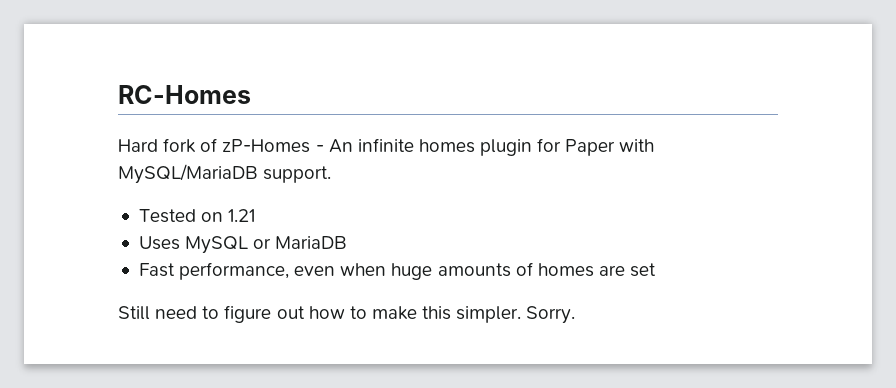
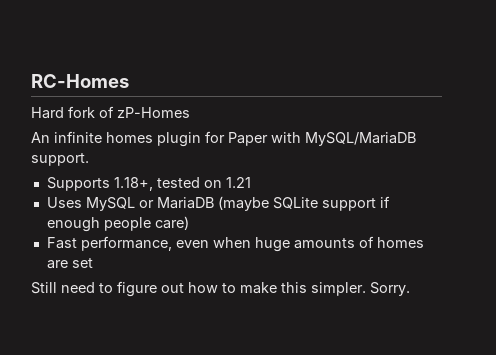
- Hard fork of zP-Homes - An infinite homes plugin for Paper with MySQL/MariaDB support.
+ Hard fork of zP-Homes
+ An infinite homes plugin for Paper with MySQL/MariaDB support.
- Tested on 1.21
+ Supports 1.18+, tested on 1.21
- Uses MySQL or MariaDB
+ Uses MySQL or MariaDB (maybe SQLite support if enough people care)

